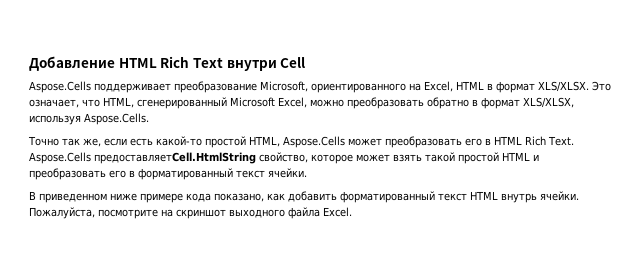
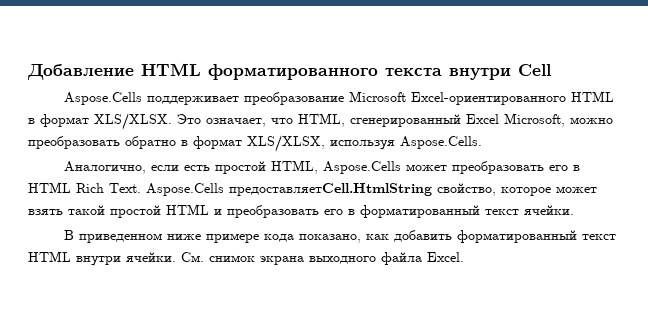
- Добавление HTML Rich Text внутри Cell
+ Добавление HTML форматированного текста внутри Cell
- Aspose.Cells поддерживает преобразование Microsoft, ориентированного на Excel, HTML в формат XLS/XLSX.
+ Aspose.Cells поддерживает преобразование Microsoft Excel-ориентированного HTML в формат XLS/XLSX.
- Это означает, что HTML, сгенерированный Microsoft Excel, можно преобразовать обратно в формат XLS/XLSX, используя Aspose.Cells.
+ Это означает, что HTML, сгенерированный Excel Microsoft, можно преобразовать обратно в формат XLS/XLSX, используя Aspose.Cells.
- Точно так же, если есть какой-то простой HTML, Aspose.Cells может преобразовать его в HTML Rich Text.
+ Аналогично, если есть простой HTML, Aspose.Cells может преобразовать его в HTML Rich Text.
- В приведенном ниже примере кода показано, как добавить форматированный текст HTML внутрь ячейки. Пожалуйста, посмотрите на скриншот выходного файла Excel.
+ В приведенном ниже примере кода показано, как добавить форматированный текст HTML внутри ячейки. См. снимок экрана выходного файла Excel.

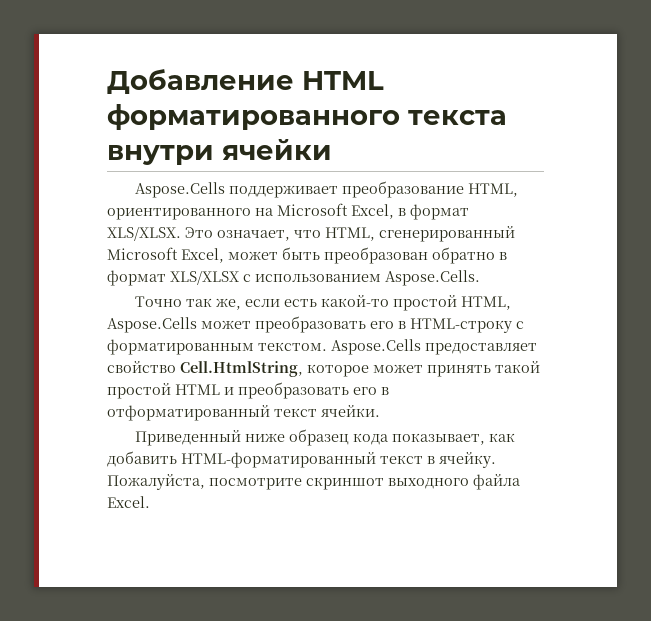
- Добавление HTML форматированного текста внутри Cell
+ Добавление HTML форматированного текста внутри ячейки
- Aspose.Cells поддерживает преобразование Microsoft Excel-ориентированного HTML в формат XLS/XLSX.
+ Aspose.Cells поддерживает преобразование HTML, ориентированного на Microsoft Excel, в формат XLS/XLSX.
- Это означает, что HTML, сгенерированный Excel Microsoft, можно преобразовать обратно в формат XLS/XLSX, используя Aspose.Cells.
- Аналогично, если есть простой HTML, Aspose.Cells может преобразовать его в HTML Rich Text. Aspose.Cells предоставляетCell.HtmlString свойство, которое может взять такой простой HTML и преобразовать его в форматированный текст ячейки.
+ Это означает, что HTML, сгенерированный Microsoft Excel, может быть преобразован обратно в формат XLS/XLSX с использованием Aspose.Cells.
+ Точно так же, если есть какой-то простой HTML, Aspose.Cells может преобразовать его в HTML-строку с форматированным текстом. Aspose.Cells предоставляет свойство Cell.HtmlString, которое может принять такой простой HTML и преобразовать его в отформатированный текст ячейки.
- В приведенном ниже примере кода показано, как добавить форматированный текст HTML внутри ячейки. См. снимок экрана выходного файла Excel.
+ Приведенный ниже образец кода показывает, как добавить HTML-форматированный текст в ячейку. Пожалуйста, посмотрите скриншот выходного файла Excel.

